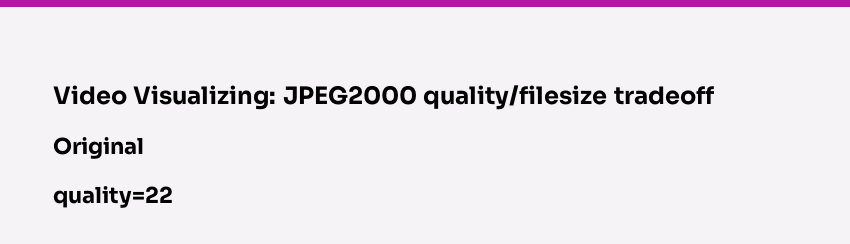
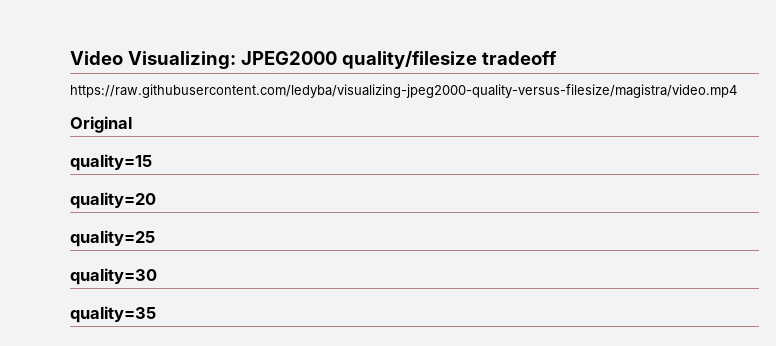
+ https://raw.githubusercontent.com/ledyba/visualizing-jpeg2000-quality-versus-filesize/magistra/video.mp4
- quality=22
+ quality=15
+ quality=20
+ quality=25
+ quality=30
+ quality=35

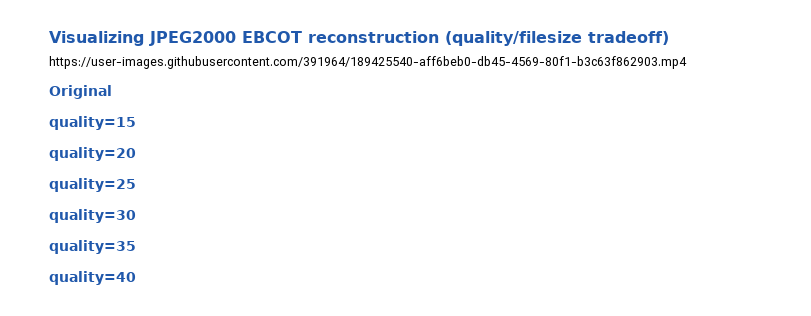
- Video Visualizing: JPEG2000 quality/filesize tradeoff
- https://raw.githubusercontent.com/ledyba/visualizing-jpeg2000-quality-versus-filesize/magistra/video.mp4
+ Visualizing JPEG2000 EBCOT reconstruction (quality/filesize tradeoff)
+ https://user-images.githubusercontent.com/391964/189425540-aff6beb0-db45-4569-80f1-b3c63f862903.mp4
+ quality=40

